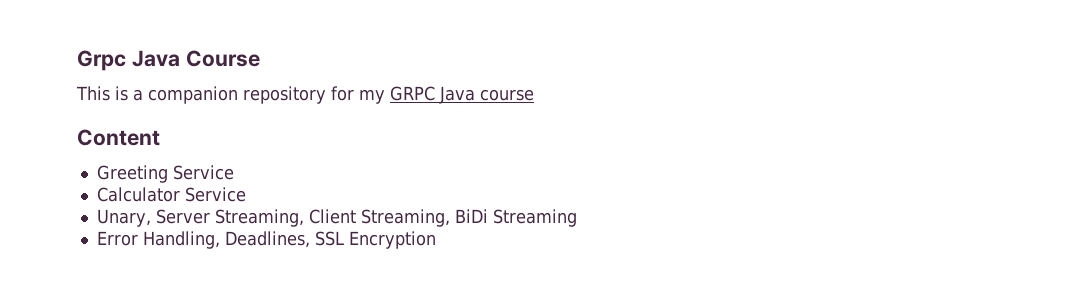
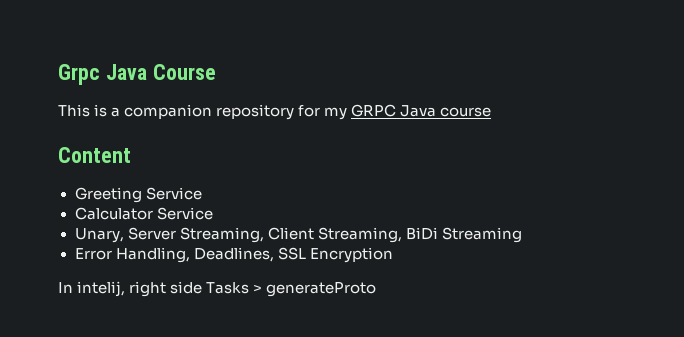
+ In intelij, right side Tasks > generateProto

